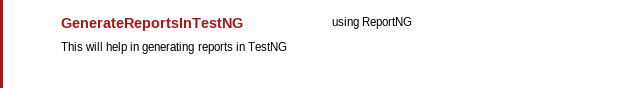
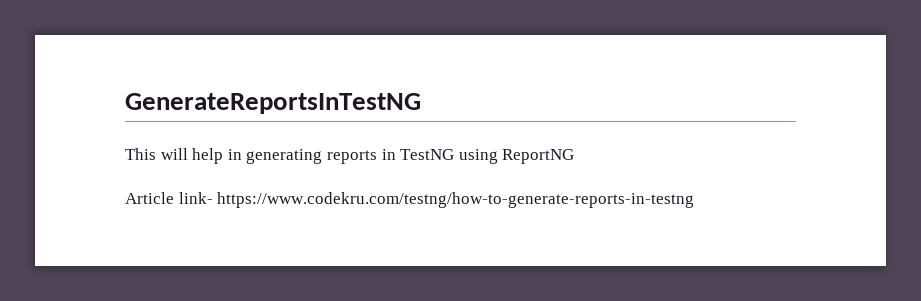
+ Article link- https://www.codekru.com/testng/how-to-generate-reports-in-testng

